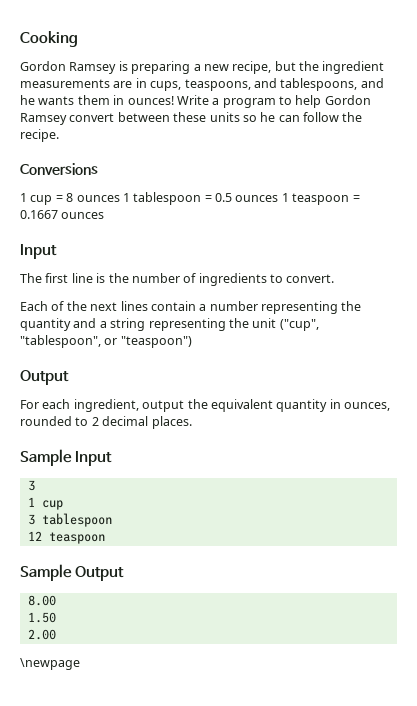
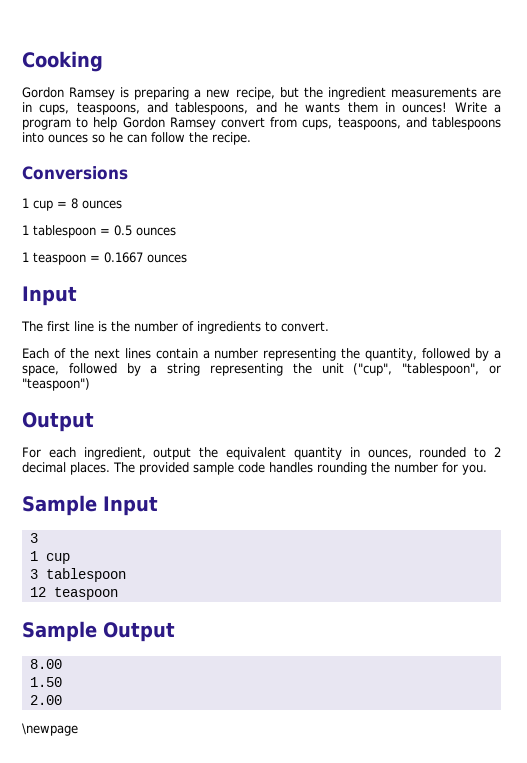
- Write a program to help Gordon Ramsey convert between these units so he can follow the recipe.
+ Write a program to help Gordon Ramsey convert from cups, teaspoons, and tablespoons into ounces so he can follow the recipe.
- 1 cup = 8 ounces 1 tablespoon = 0.5 ounces 1 teaspoon = 0.1667 ounces
+ 1 cup = 8 ounces
+ 1 tablespoon = 0.5 ounces
+ 1 teaspoon = 0.1667 ounces
- Each of the next lines contain a number representing the quantity and a string representing the unit ("cup", "tablespoon", or "teaspoon")
+ Each of the next lines contain a number representing the quantity, followed by a space, followed by a string representing the unit ("cup", "tablespoon", or "teaspoon")
+ The provided sample code handles rounding the number for you.

